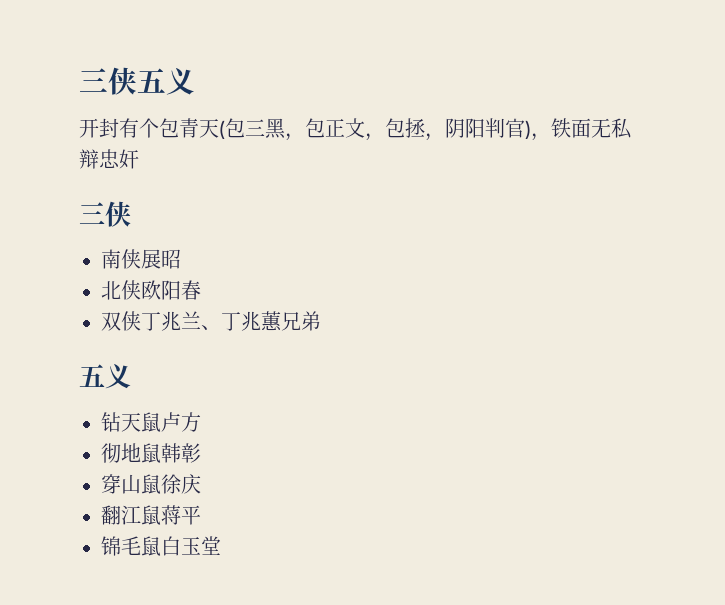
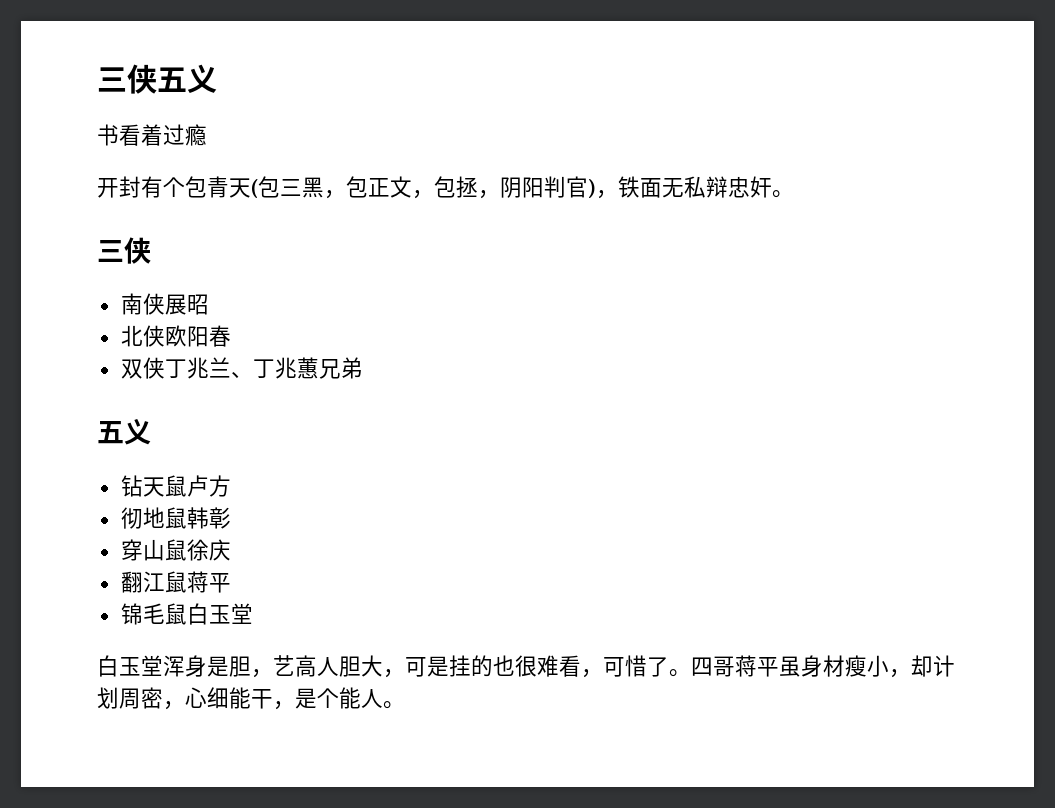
+ 书看着过瘾
- 开封有个包青天(包三黑，包正文，包拯，阴阳判官)，铁面无私辩忠奸
+ 开封有个包青天(包三黑，包正文，包拯，阴阳判官)，铁面无私辩忠奸。
+ 白玉堂浑身是胆，艺高人胆大，可是挂的也很难看，可惜了。四哥蒋平虽身材瘦小，却计划周密，心细能干，是个能人。

